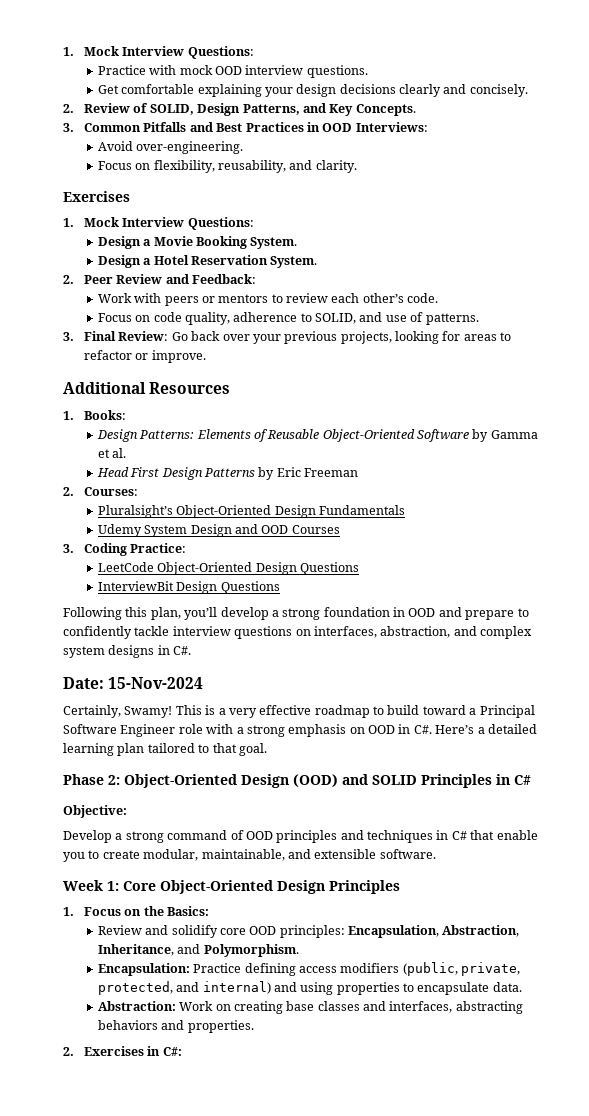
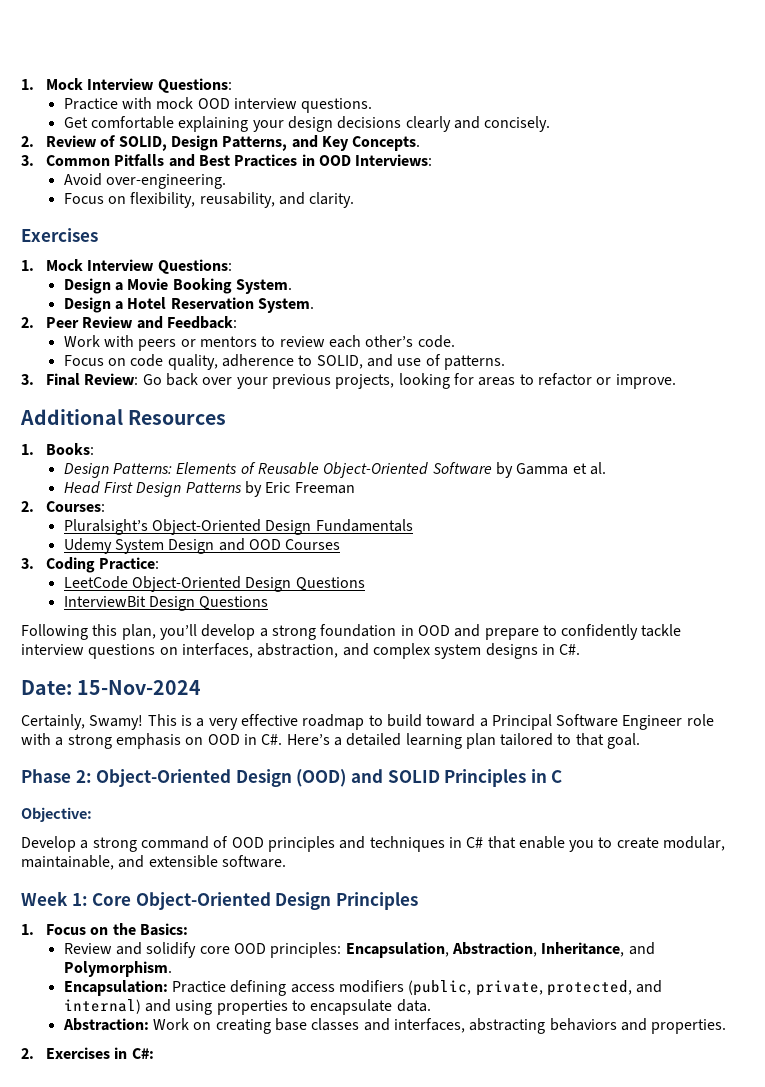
- Phase 2: Object-Oriented Design (OOD) and SOLID Principles in C#
+ Phase 2: Object-Oriented Design (OOD) and SOLID Principles in C

